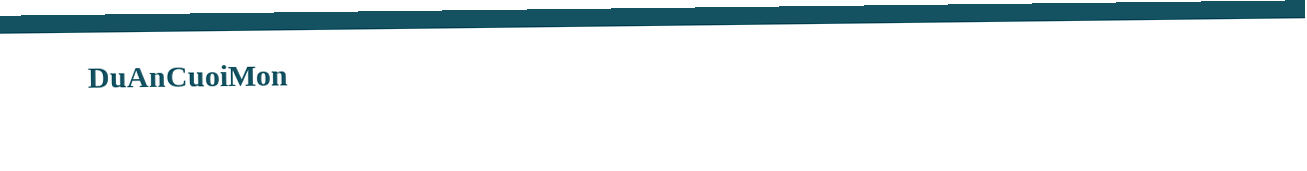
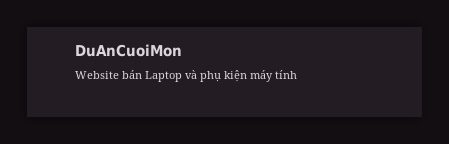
+ Website bán Laptop và phụ kiện máy tính

